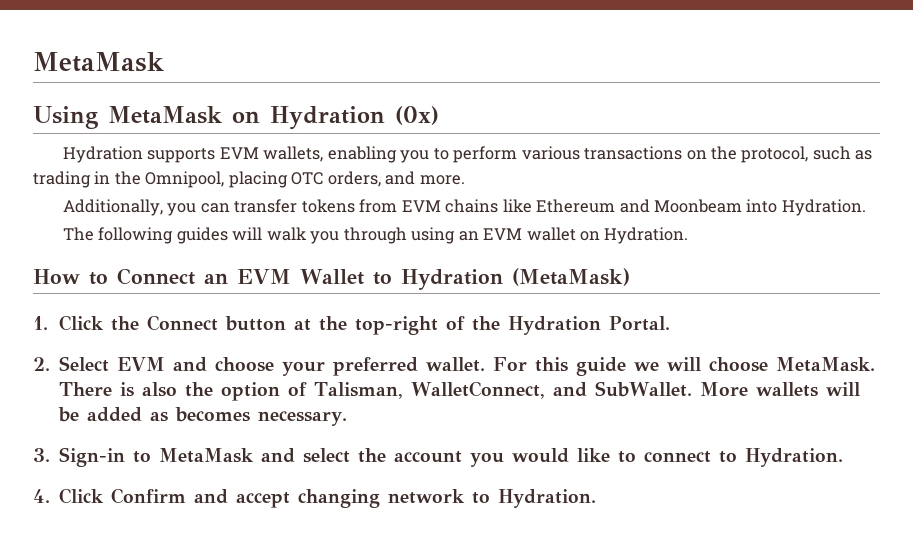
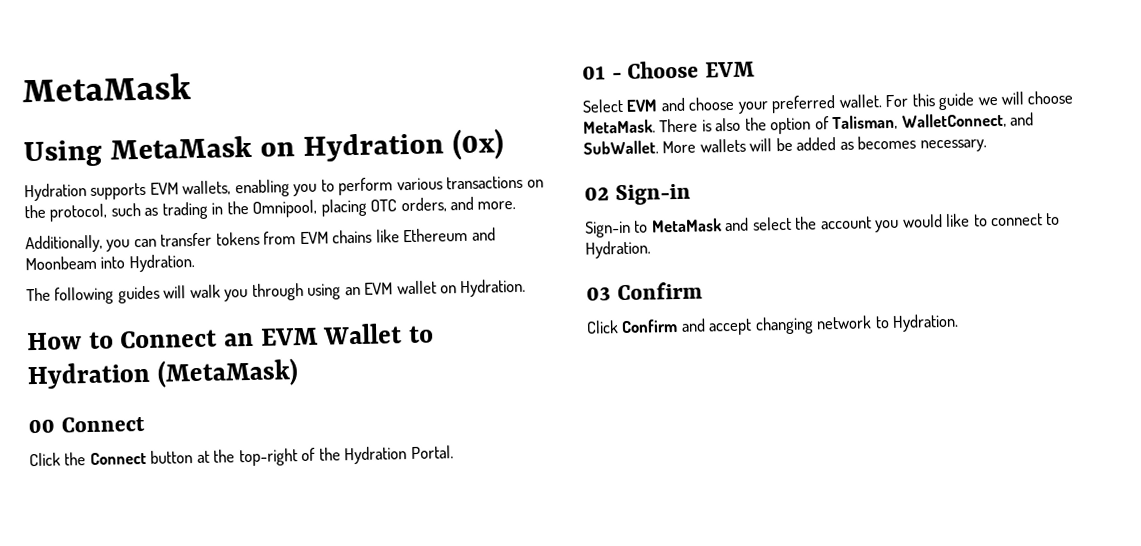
- 1. Click the Connect button at the top-right of the Hydration Portal.
+ 00 Connect
+ Click the Connect button at the top-right of the Hydration Portal.
- 2. Select EVM and choose your preferred wallet.
+ 01 - Choose EVM
+ Select EVM and choose your preferred wallet.
- 3. Sign-in to MetaMask and select the account you would like to connect to Hydration.
+ 02 Sign-in
+ Sign-in to MetaMask and select the account you would like to connect to Hydration.
- 4. Click Confirm and accept changing network to Hydration.
+ 03 Confirm
+ Click Confirm and accept changing network to Hydration.

